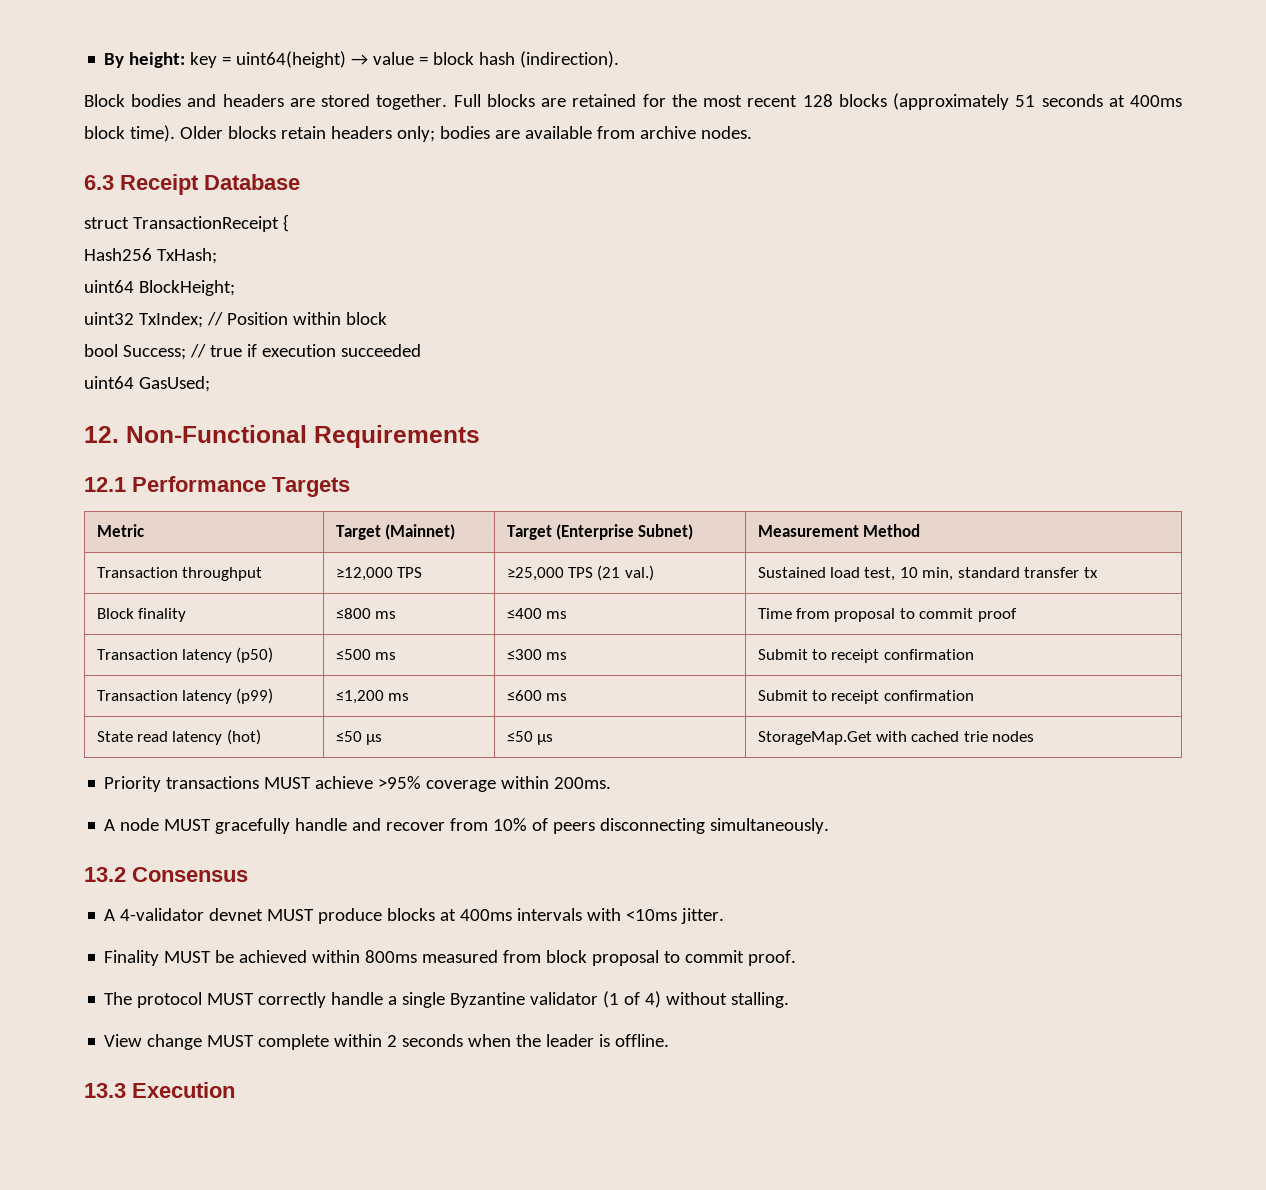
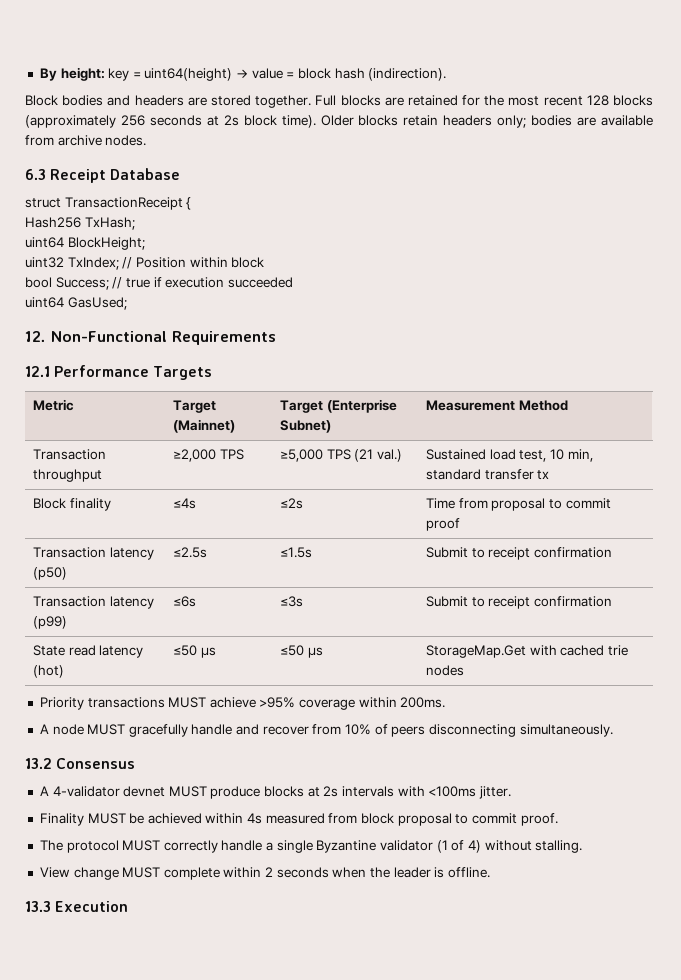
- Full blocks are retained for the most recent 128 blocks (approximately 51 seconds at 400ms block time).
+ Full blocks are retained for the most recent 128 blocks (approximately 256 seconds at 2s block time).
- Transaction throughput | ≥12,000 TPS | ≥25,000 TPS (21 val.) | Sustained load test, 10 min, standard transfer tx
+ Transaction throughput | ≥2,000 TPS | ≥5,000 TPS (21 val.) | Sustained load test, 10 min, standard transfer tx
- Block finality | ≤800 ms | ≤400 ms | Time from proposal to commit proof
+ Block finality | ≤4s | ≤2s | Time from proposal to commit proof
- Transaction latency (p50) | ≤500 ms | ≤300 ms | Submit to receipt confirmation
+ Transaction latency (p50) | ≤2.5s | ≤1.5s | Submit to receipt confirmation
- Transaction latency (p99) | ≤1,200 ms | ≤600 ms | Submit to receipt confirmation
+ Transaction latency (p99) | ≤6s | ≤3s | Submit to receipt confirmation
- A 4-validator devnet MUST produce blocks at 400ms intervals with <10ms jitter.
+ A 4-validator devnet MUST produce blocks at 2s intervals with <100ms jitter.
- Finality MUST be achieved within 800ms measured from block proposal to commit proof.
+ Finality MUST be achieved within 4s measured from block proposal to commit proof.

